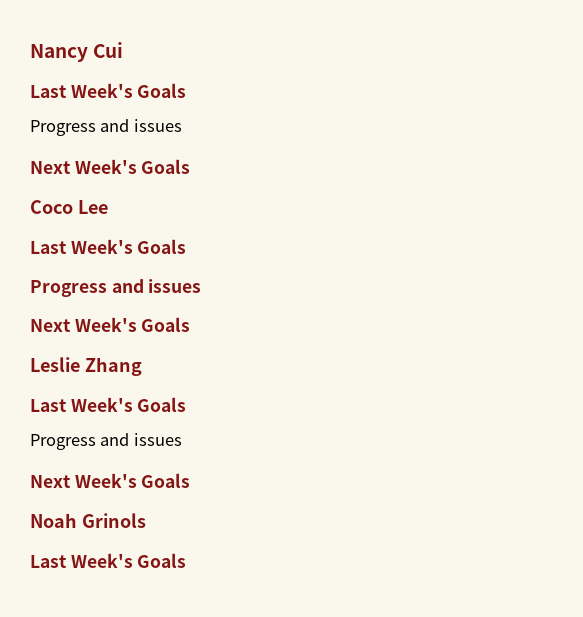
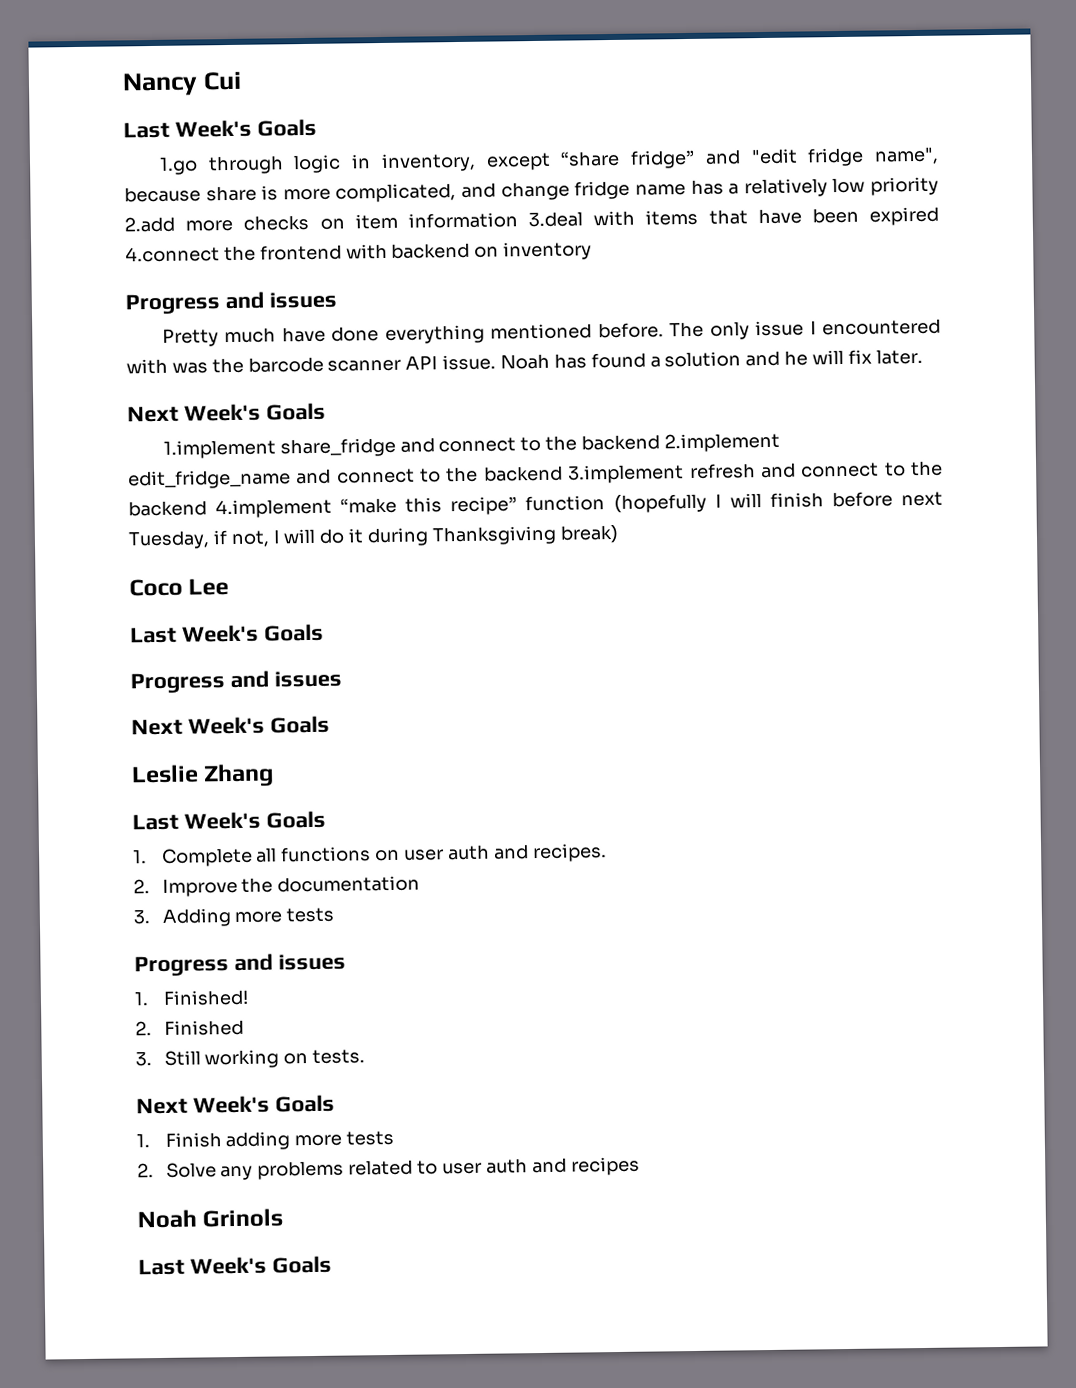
  Nancy Cui
  Last Week's Goals
+ 1.go through logic in inventory, except “share fridge” and "edit fridge name", because share is more complicated, and change fridge name has a relatively low priority 2.add more checks on item information 3.deal with items that have been expired 4.connect the frontend with backend on inventory
  Progress and issues
+ Pretty much have done everything mentioned before. The only issue I encountered with was the barcode scanner API issue. Noah has found a solution and he will fix later.
  Next Week's Goals
+ 1.implement share_fridge and connect to the backend 2.implement edit_fridge_name and connect to the backend 3.implement refresh and connect to the backend 4.implement “make this recipe” function (hopefully I will finish before next Tuesday, if not, I will do it during Thanksgiving break)
  Leslie Zhang
  Last Week's Goals
+ 1. Complete all functions on user auth and recipes.
+ 2. Improve the documentation
+ 3. Adding more tests
  Progress and issues
+ 1. Finished!
+ 2. Finished
+ 3. Still working on tests.
  Next Week's Goals
+ 1. Finish adding more tests
+ 2. Solve any problems related to user auth and recipes

